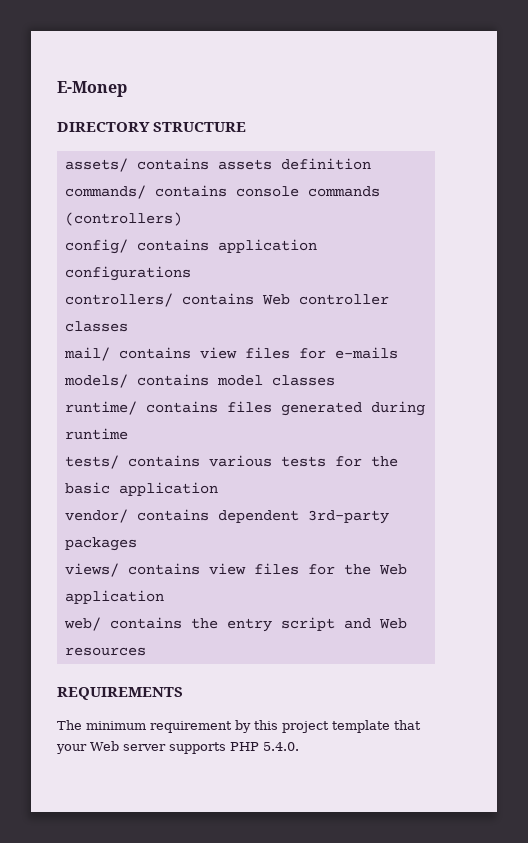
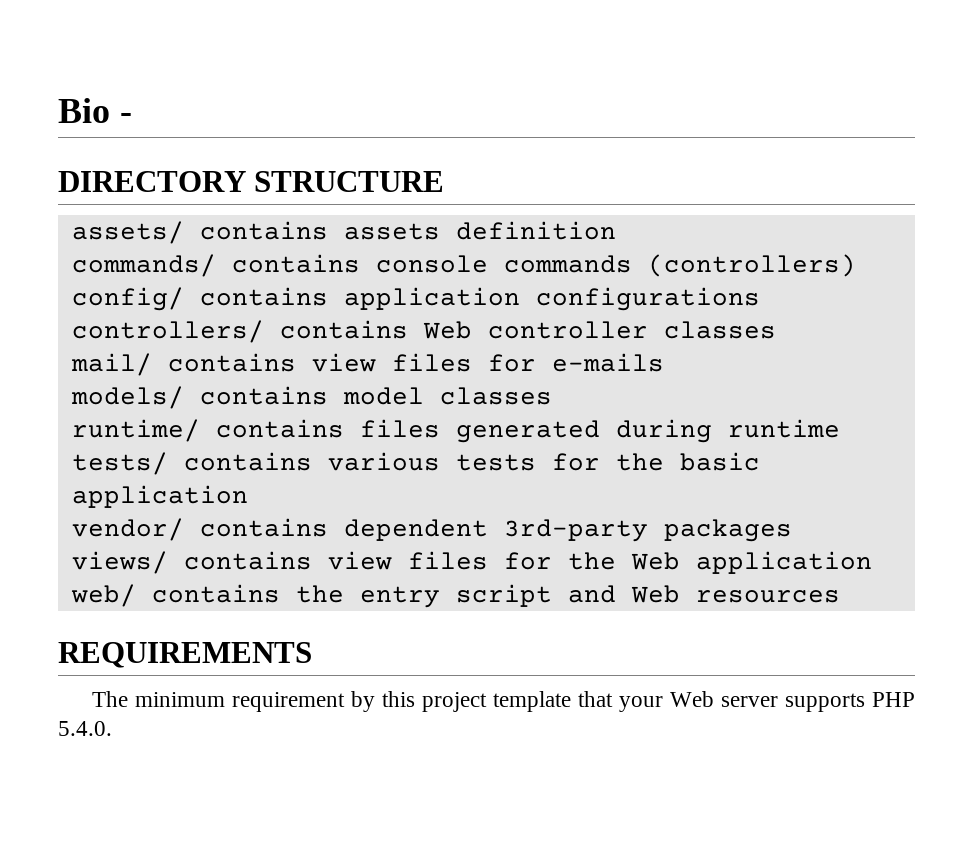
- E-Monep
+ Bio -

